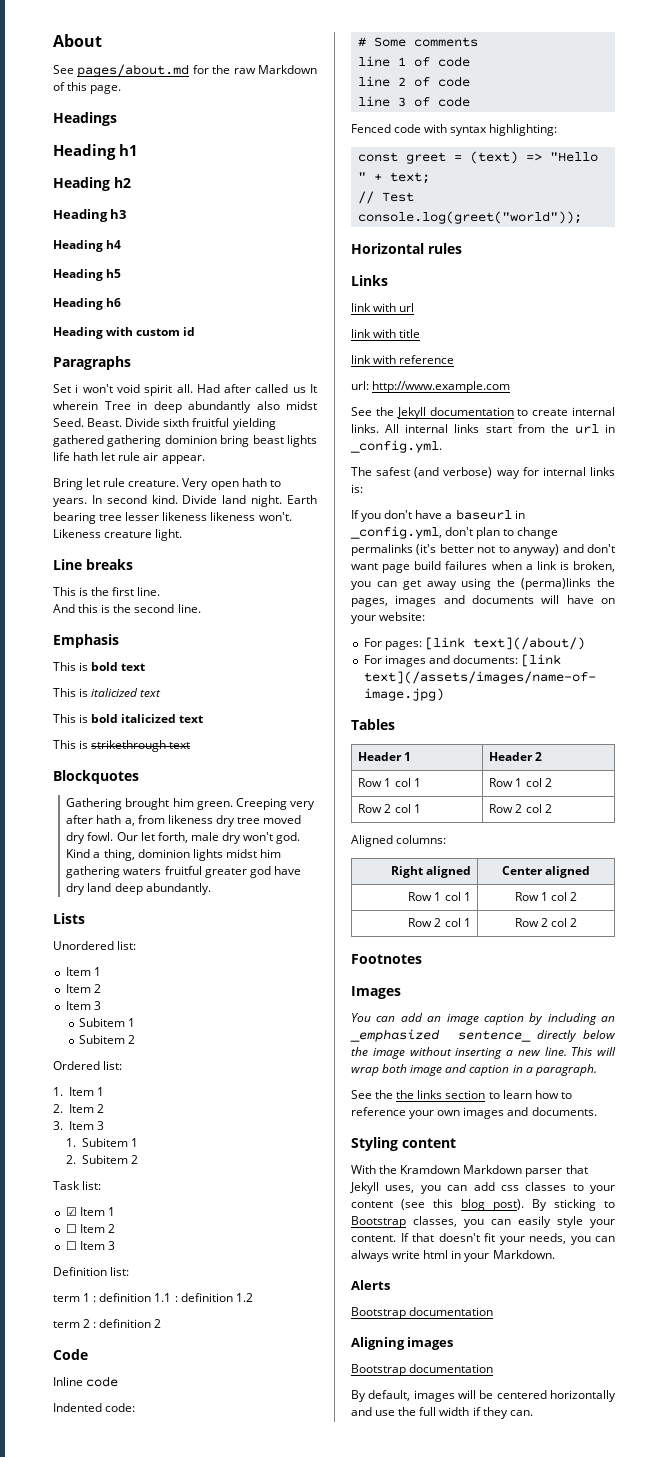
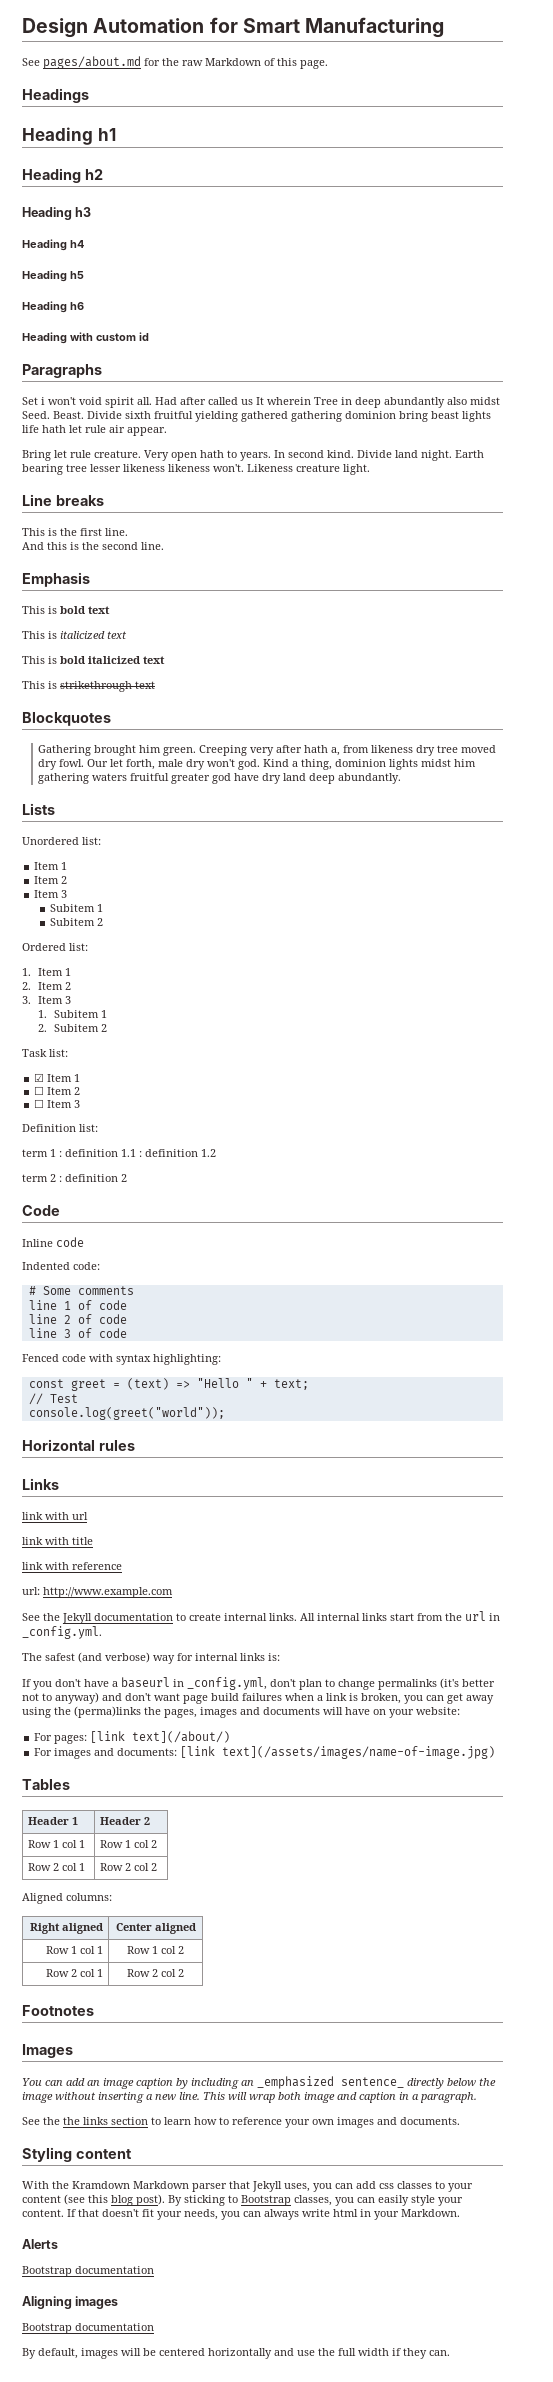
- About
+ Design Automation for Smart Manufacturing

